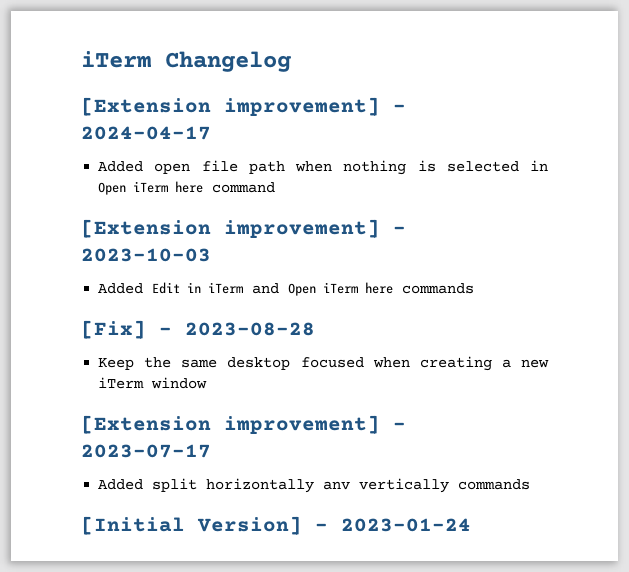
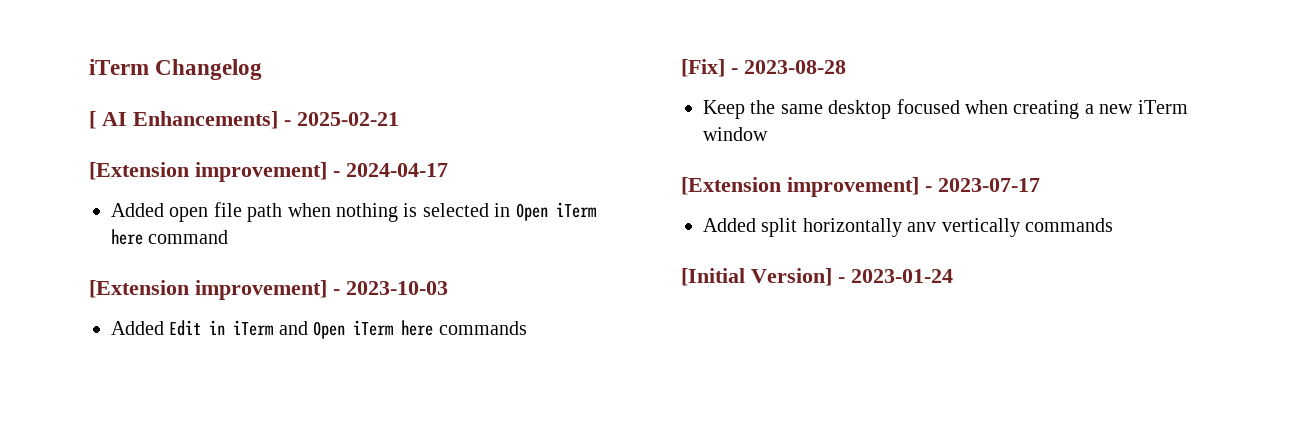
+ [ AI Enhancements] - 2025-02-21

